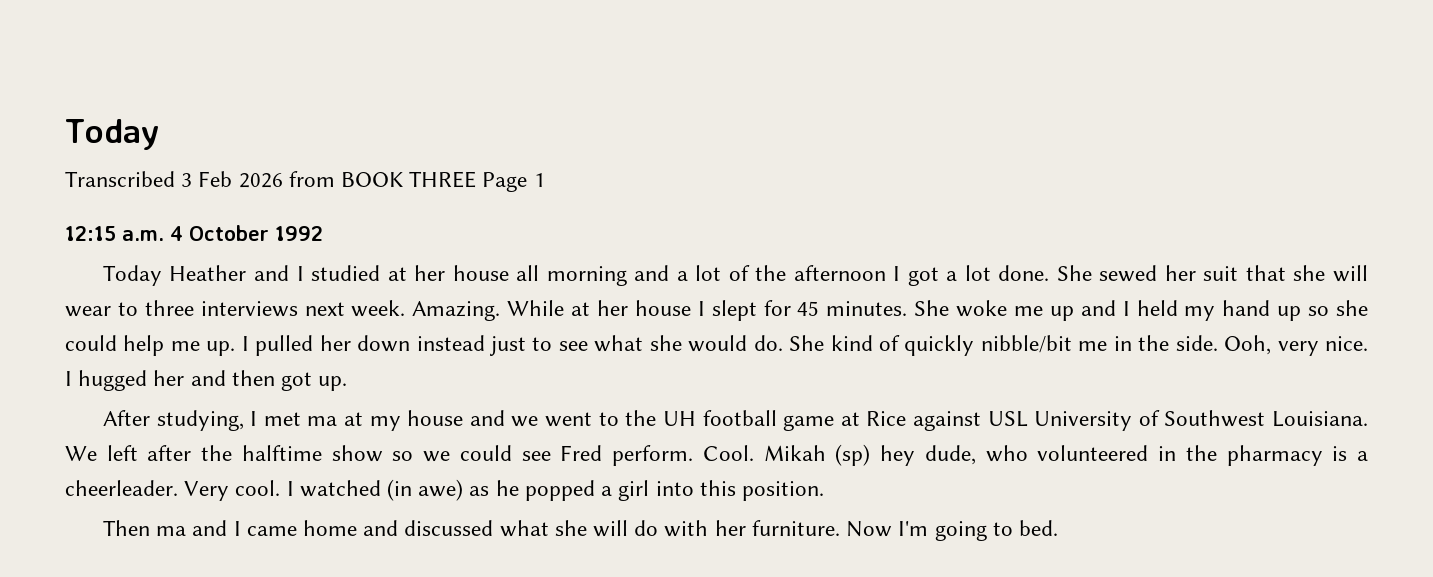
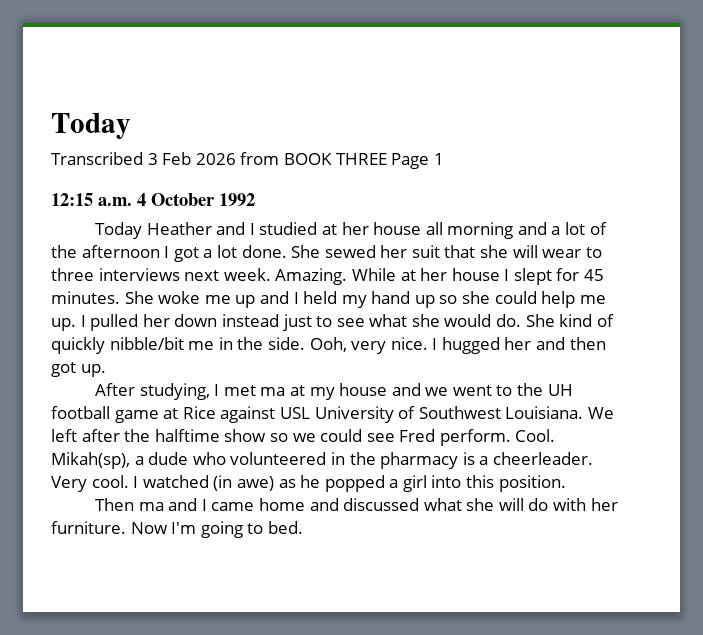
- Mikah (sp) hey dude, who volunteered in the pharmacy is a cheerleader.
+ Mikah(sp), a dude who volunteered in the pharmacy is a cheerleader.

